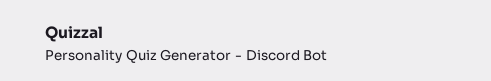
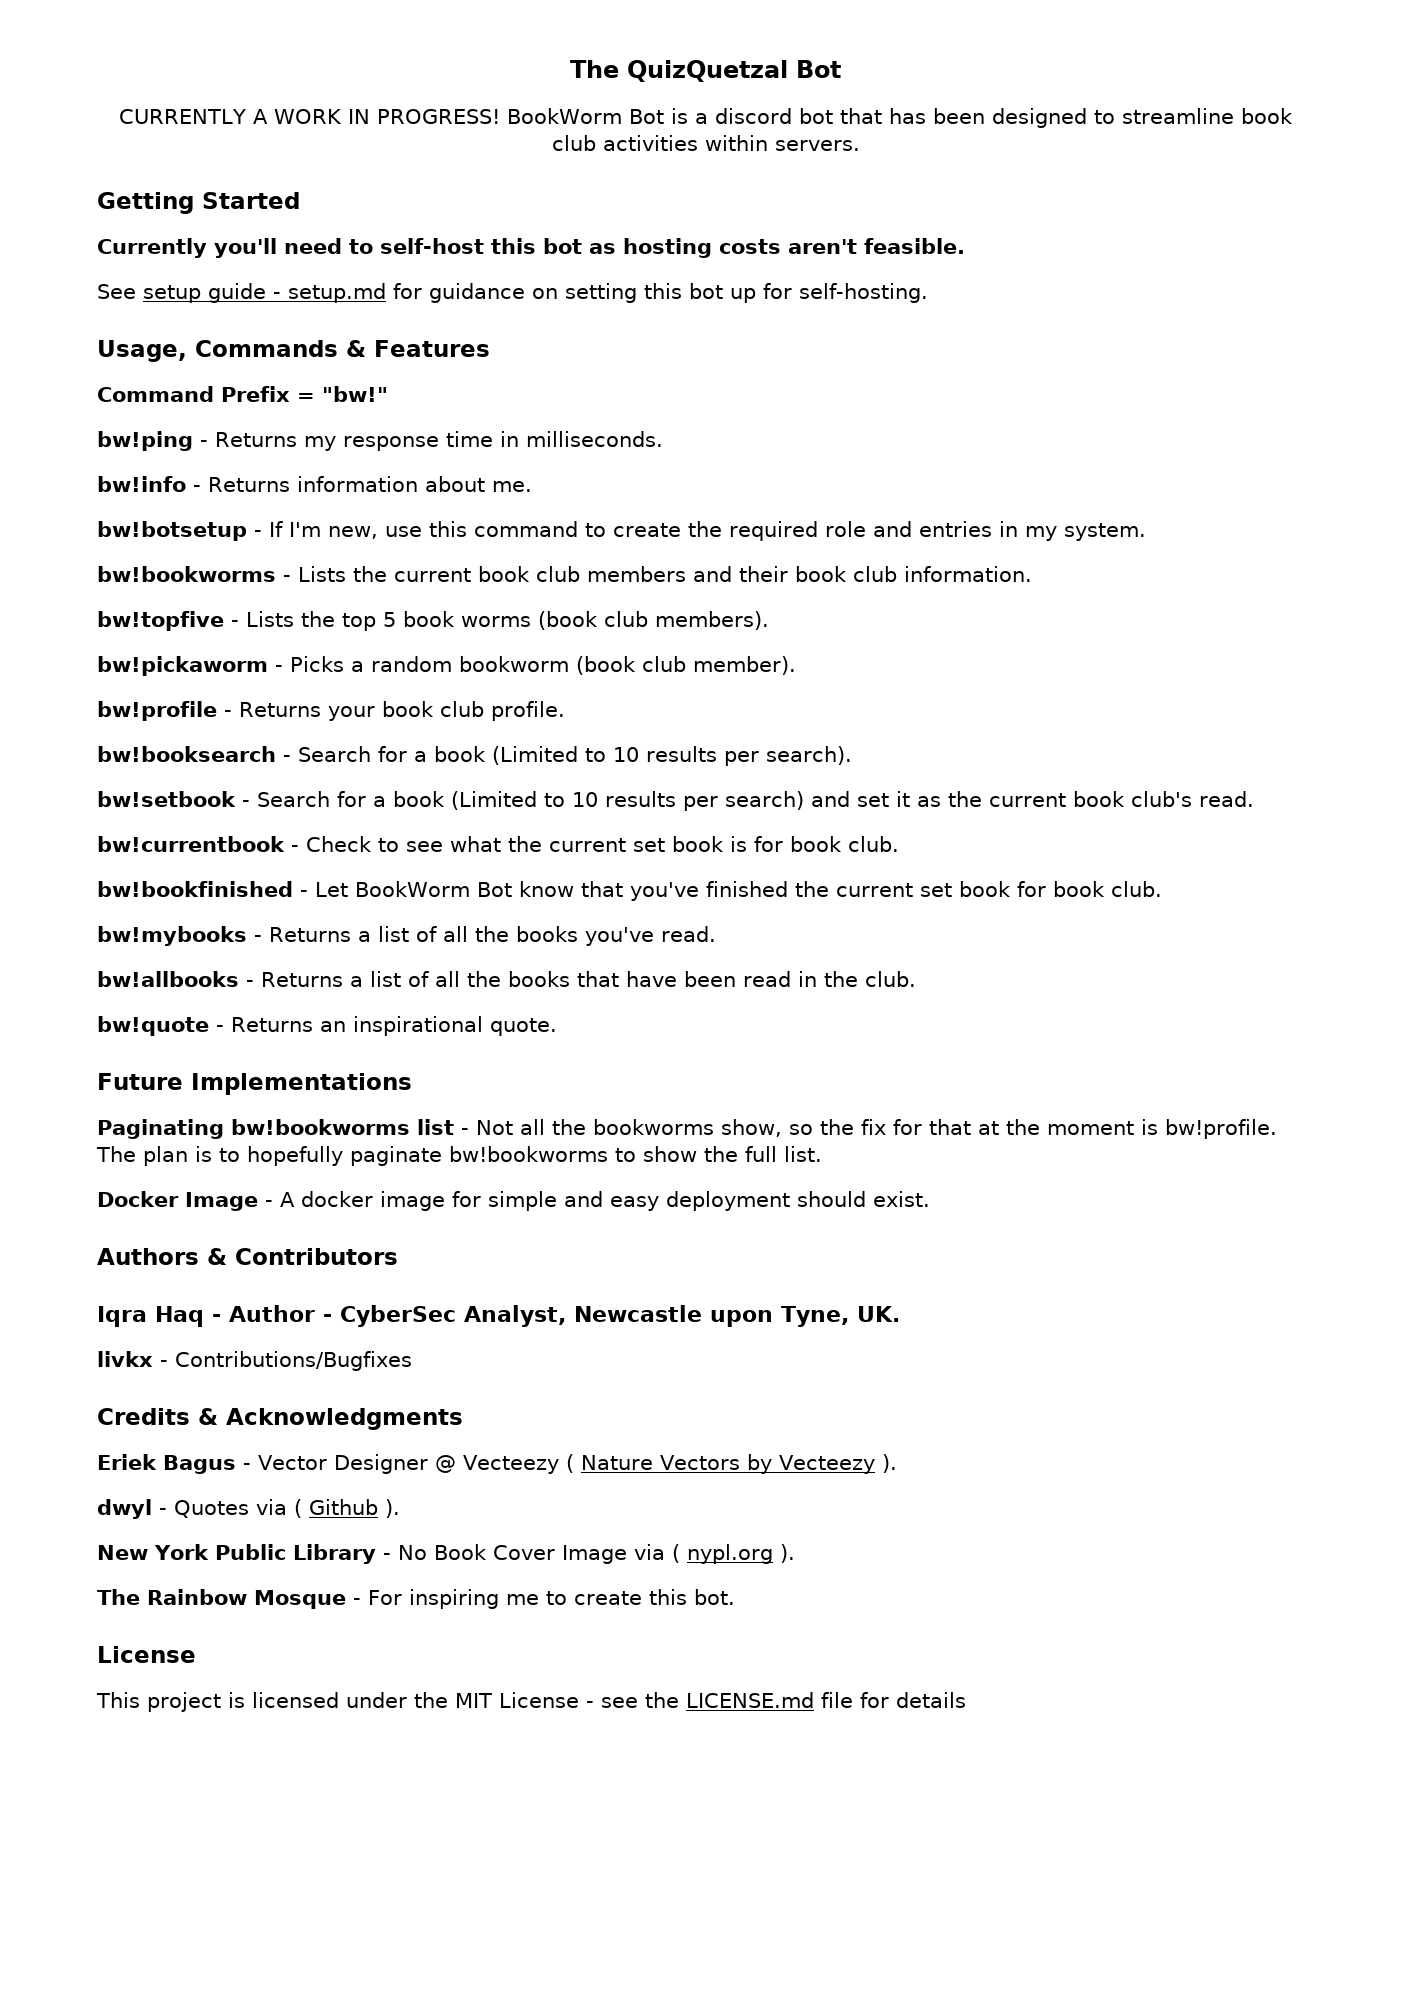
- Quizzal
- Personality Quiz Generator - Discord Bot
+ The QuizQuetzal Bot
+ CURRENTLY A WORK IN PROGRESS! BookWorm Bot is a discord bot that has been designed to streamline book club activities within servers.
+ Getting Started
+ Currently you'll need to self-host this bot as hosting costs aren't feasible.
+ See setup guide - setup.md for guidance on setting this bot up for self-hosting.
+ Usage, Commands & Features
+ Command Prefix = "bw!"
+ bw!ping - Returns my response time in milliseconds.
+ bw!info - Returns information about me.
+ bw!botsetup - If I'm new, use this command to create the required role and entries in my system.
+ bw!bookworms - Lists the current book club members and their book club information.
+ bw!topfive - Lists the top 5 book worms (book club members).
+ bw!pickaworm - Picks a random bookworm (book club member).
+ bw!profile - Returns your book club profile.
+ bw!booksearch - Search for a book (Limited to 10 results per search).
+ bw!setbook - Search for a book (Limited to 10 results per search) and set it as the current book club's read.
+ bw!currentbook - Check to see what the current set book is for book club.
+ bw!bookfinished - Let BookWorm Bot know that you've finished the current set book for book club.
+ bw!mybooks - Returns a list of all the books you've read.
+ bw!allbooks - Returns a list of all the books that have been read in the club.
+ bw!quote - Returns an inspirational quote.
+ Future Implementations
+ Paginating bw!bookworms list - Not all the bookworms show, so the fix for that at the moment is bw!profile. The plan is to hopefully paginate bw!bookworms to show the full list.
+ Docker Image - A docker image for simple and easy deployment should exist.
+ Authors & Contributors
+ Iqra Haq - Author - CyberSec Analyst, Newcastle upon Tyne, UK.
+ livkx - Contributions/Bugfixes
+ Credits & Acknowledgments
+ Eriek Bagus - Vector Designer @ Vecteezy ( Nature Vectors by Vecteezy ).
+ dwyl - Quotes via ( Github ).
+ New York Public Library - No Book Cover Image via ( nypl.org ).
+ The Rainbow Mosque - For inspiring me to create this bot.
+ License
+ This project is licensed under the MIT License - see the LICENSE.md file for details

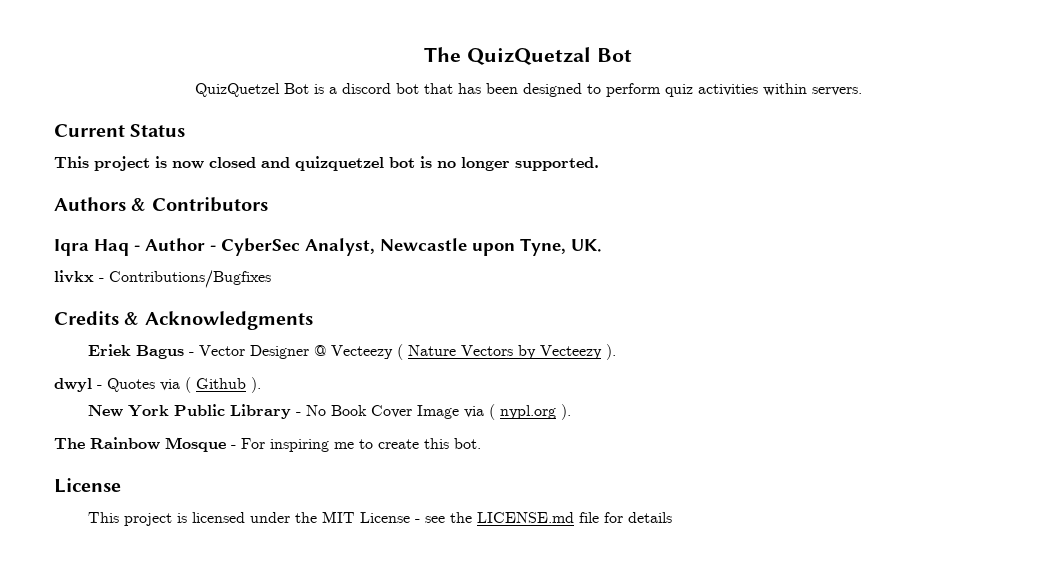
- CURRENTLY A WORK IN PROGRESS! BookWorm Bot is a discord bot that has been designed to streamline book club activities within servers.
+ QuizQuetzel Bot is a discord bot that has been designed to perform quiz activities within servers.
- Getting Started
- Currently you'll need to self-host this bot as hosting costs aren't feasible.
- See setup guide - setup.md for guidance on setting this bot up for self-hosting.
- Usage, Commands & Features
- Command Prefix = "bw!"
- bw!ping - Returns my response time in milliseconds.
- bw!info - Returns information about me.
- bw!botsetup - If I'm new, use this command to create the required role and entries in my system.
- bw!bookworms - Lists the current book club members and their book club information.
- bw!topfive - Lists the top 5 book worms (book club members).
- bw!pickaworm - Picks a random bookworm (book club member).
- bw!profile - Returns your book club profile.
- bw!booksearch - Search for a book (Limited to 10 results per search).
- bw!setbook - Search for a book (Limited to 10 results per search) and set it as the current book club's read.
- bw!currentbook - Check to see what the current set book is for book club.
- bw!bookfinished - Let BookWorm Bot know that you've finished the current set book for book club.
- bw!mybooks - Returns a list of all the books you've read.
- bw!allbooks - Returns a list of all the books that have been read in the club.
- bw!quote - Returns an inspirational quote.
- Future Implementations
- Paginating bw!bookworms list - Not all the bookworms show, so the fix for that at the moment is bw!profile. The plan is to hopefully paginate bw!bookworms to show the full list.
- Docker Image - A docker image for simple and easy deployment should exist.
+ Current Status
+ This project is now closed and quizquetzel bot is no longer supported.

